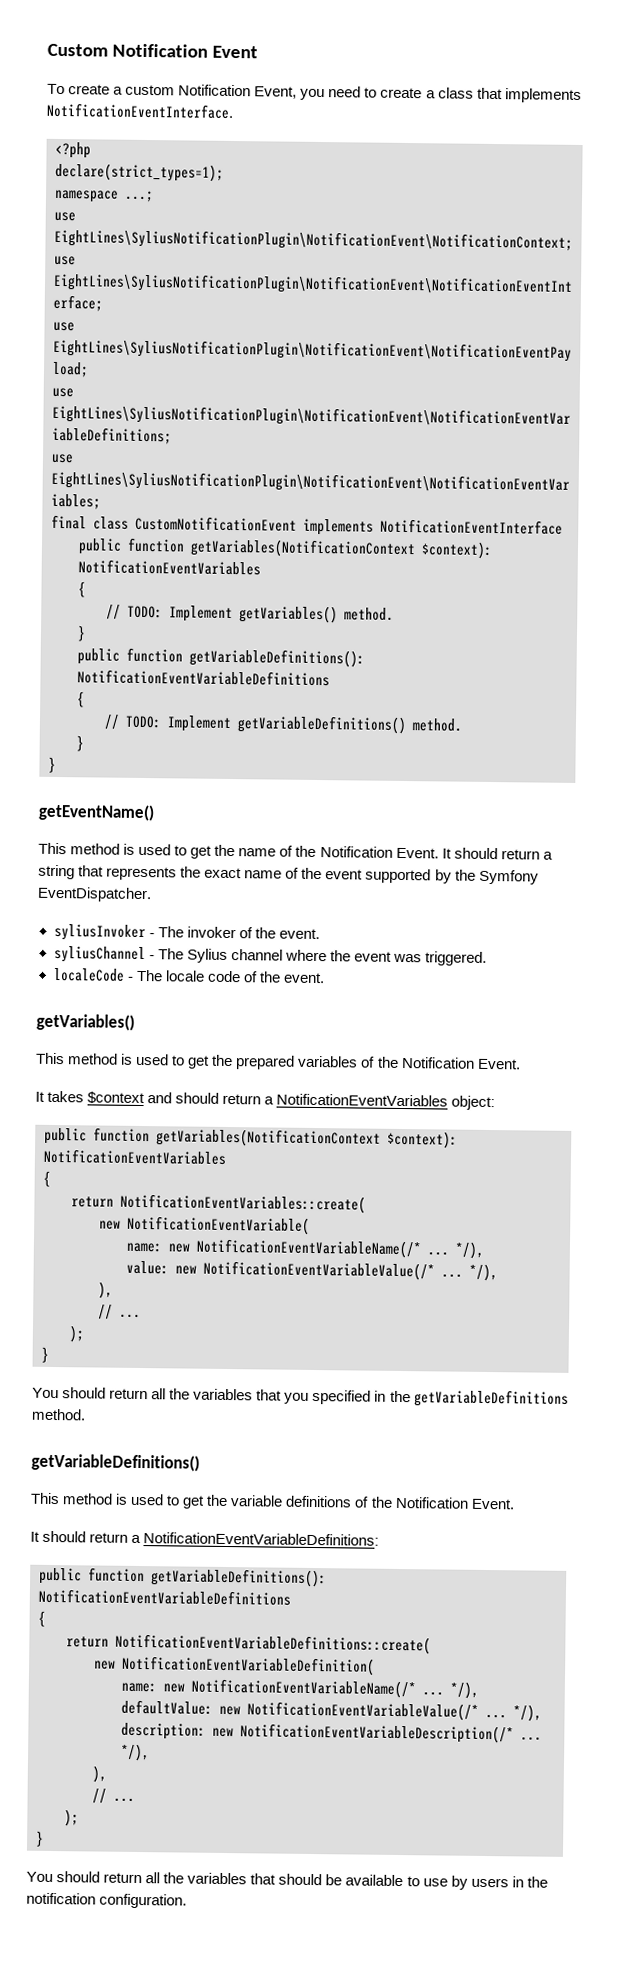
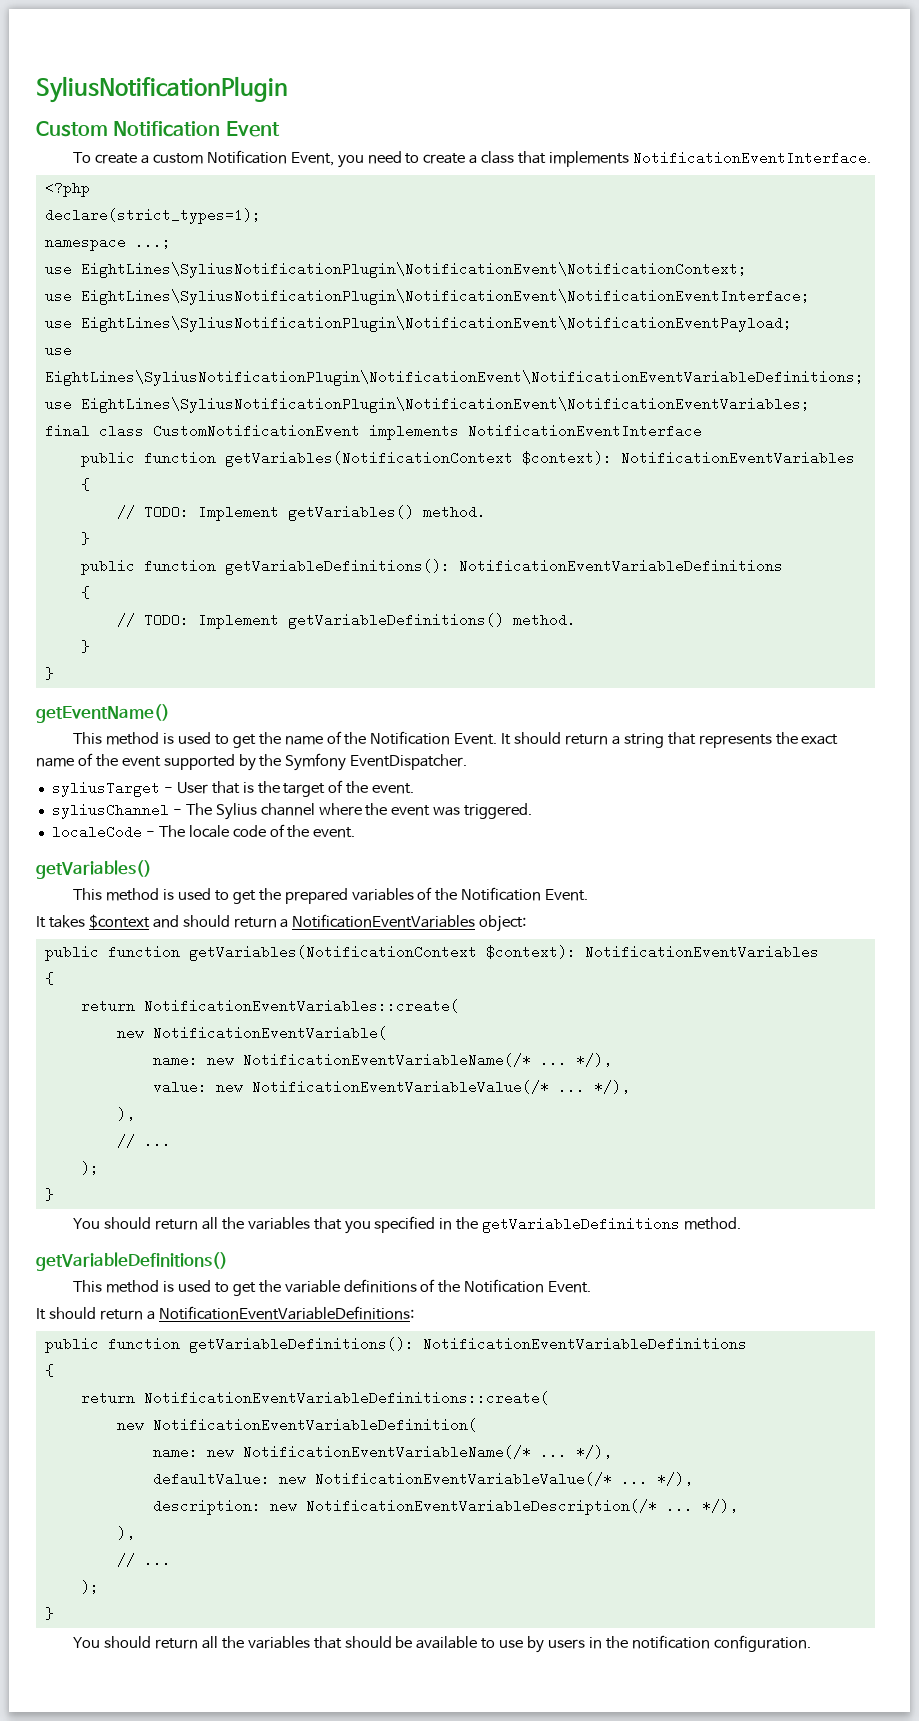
+ SyliusNotificationPlugin
- syliusInvoker - The invoker of the event.
+ syliusTarget - User that is the target of the event.

